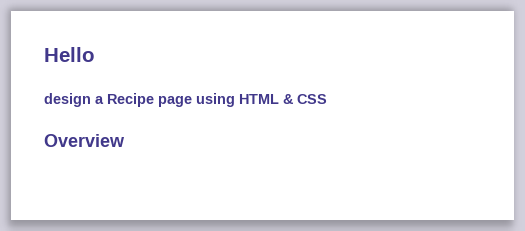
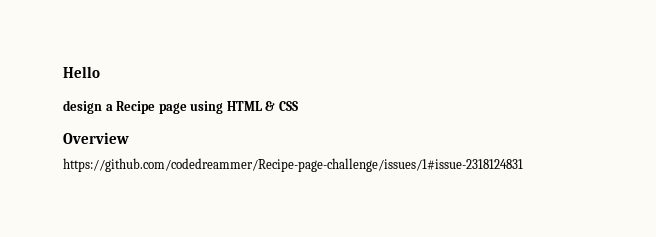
+ https://github.com/codedreammer/Recipe-page-challenge/issues/1#issue-2318124831

